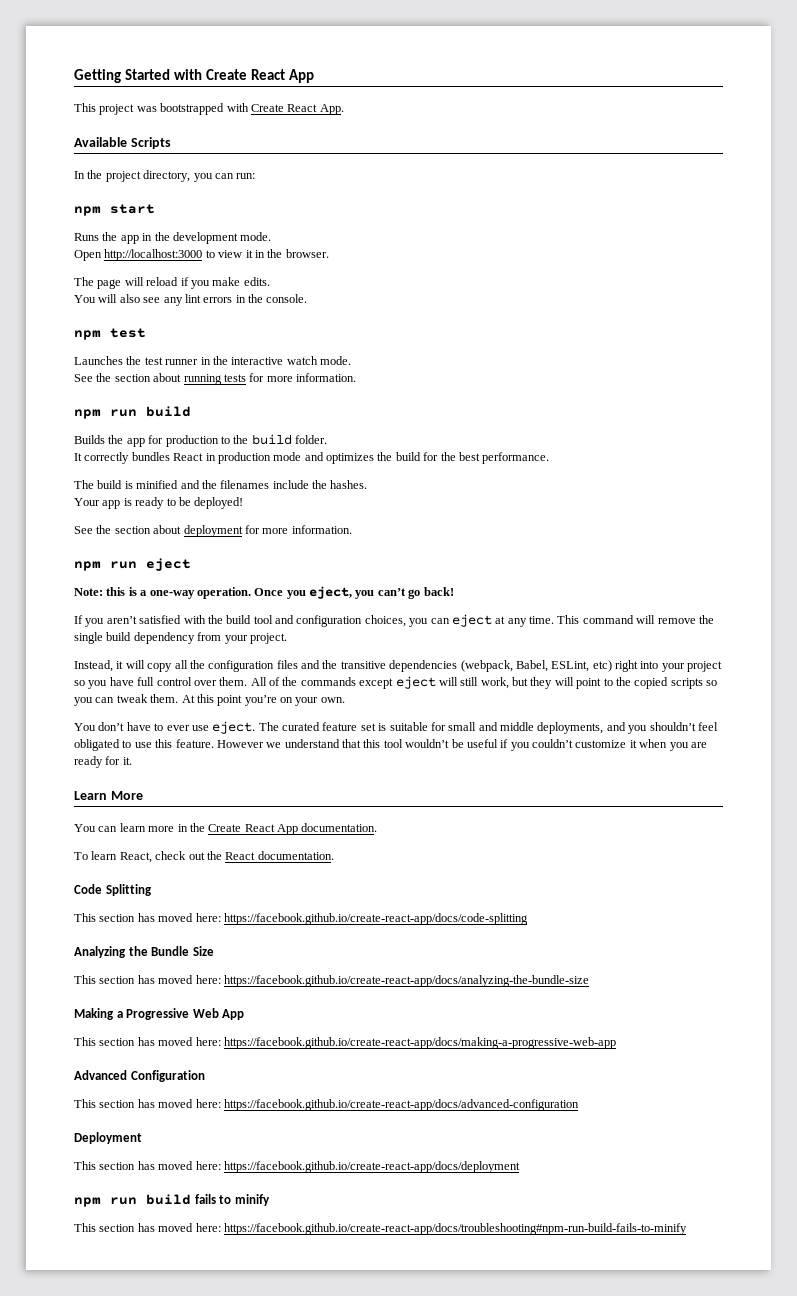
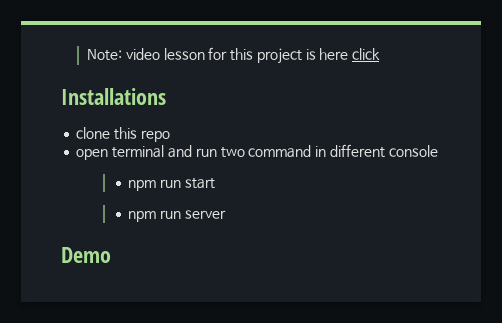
- Getting Started with Create React App
- This project was bootstrapped with Create React App.
- Available Scripts
- In the project directory, you can run:
- npm start
- Runs the app in the development mode.
- Open http://localhost:3000 to view it in the browser.
- The page will reload if you make edits.
- You will also see any lint errors in the console.
- npm test
- Launches the test runner in the interactive watch mode.
- See the section about running tests for more information.
- npm run build
- Builds the app for production to the build folder.
- It correctly bundles React in production mode and optimizes the build for the best performance.
- The build is minified and the filenames include the hashes.
- Your app is ready to be deployed!
- See the section about deployment for more information.
- npm run eject
- Note: this is a one-way operation. Once you eject, you can’t go back!
- If you aren’t satisfied with the build tool and configuration choices, you can eject at any time. This command will remove the single build dependency from your project.
- Instead, it will copy all the configuration files and the transitive dependencies (webpack, Babel, ESLint, etc) right into your project so you have full control over them. All of the commands except eject will still work, but they will point to the copied scripts so you can tweak them. At this point you’re on your own.
- You don’t have to ever use eject. The curated feature set is suitable for small and middle deployments, and you shouldn’t feel obligated to use this feature. However we understand that this tool wouldn’t be useful if you couldn’t customize it when you are ready for it.
- Learn More
- You can learn more in the Create React App documentation.
- To learn React, check out the React documentation.
- Code Splitting
- This section has moved here: https://facebook.github.io/create-react-app/docs/code-splitting
- Analyzing the Bundle Size
- This section has moved here: https://facebook.github.io/create-react-app/docs/analyzing-the-bundle-size
- Making a Progressive Web App
- This section has moved here: https://facebook.github.io/create-react-app/docs/making-a-progressive-web-app
- Advanced Configuration
- This section has moved here: https://facebook.github.io/create-react-app/docs/advanced-configuration
- Deployment
- This section has moved here: https://facebook.github.io/create-react-app/docs/deployment
- npm run build fails to minify
- This section has moved here: https://facebook.github.io/create-react-app/docs/troubleshooting#npm-run-build-fails-to-minify
+ Note: video lesson for this project is here click
+ Installations
+ clone this repo
+ open terminal and run two command in different console
+ npm run start
+ npm run server
+ Demo

